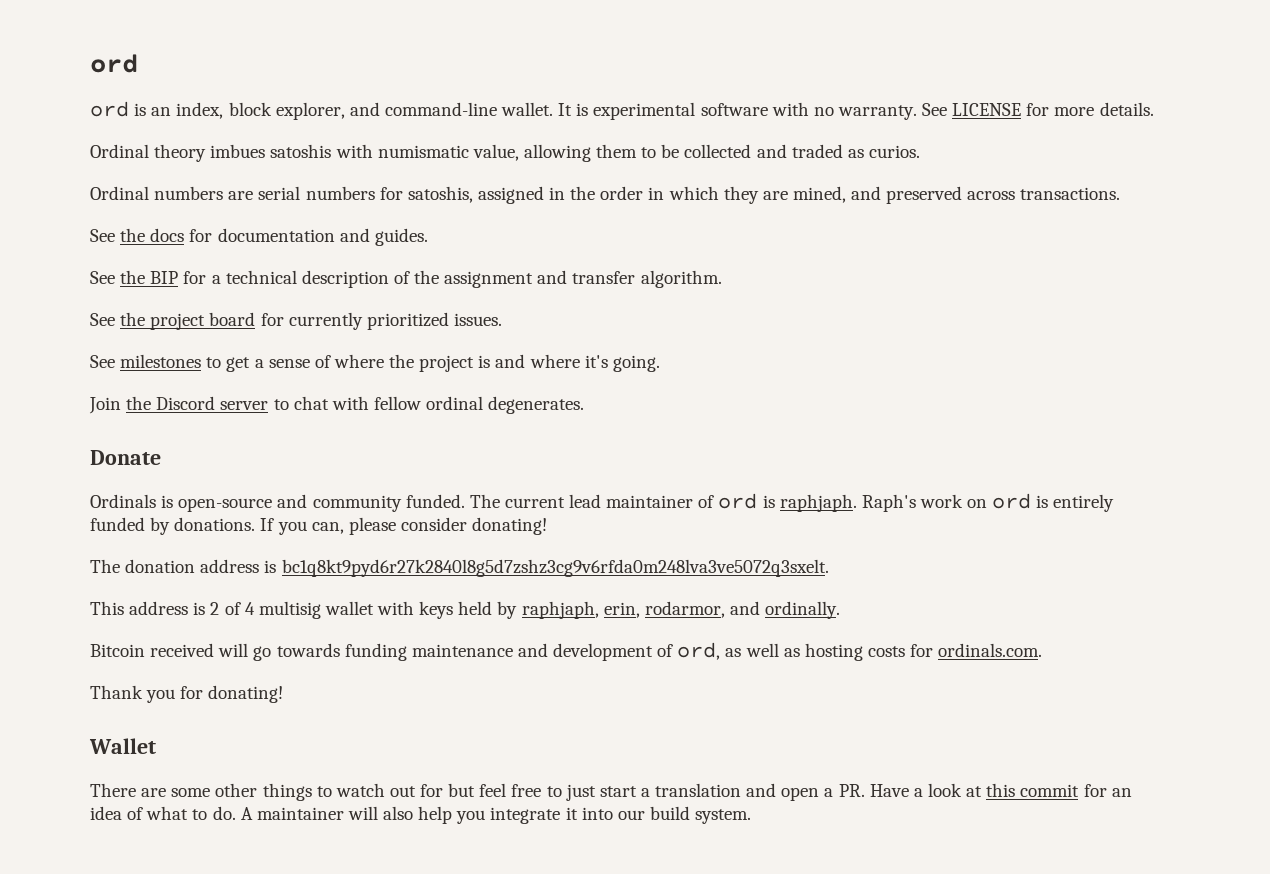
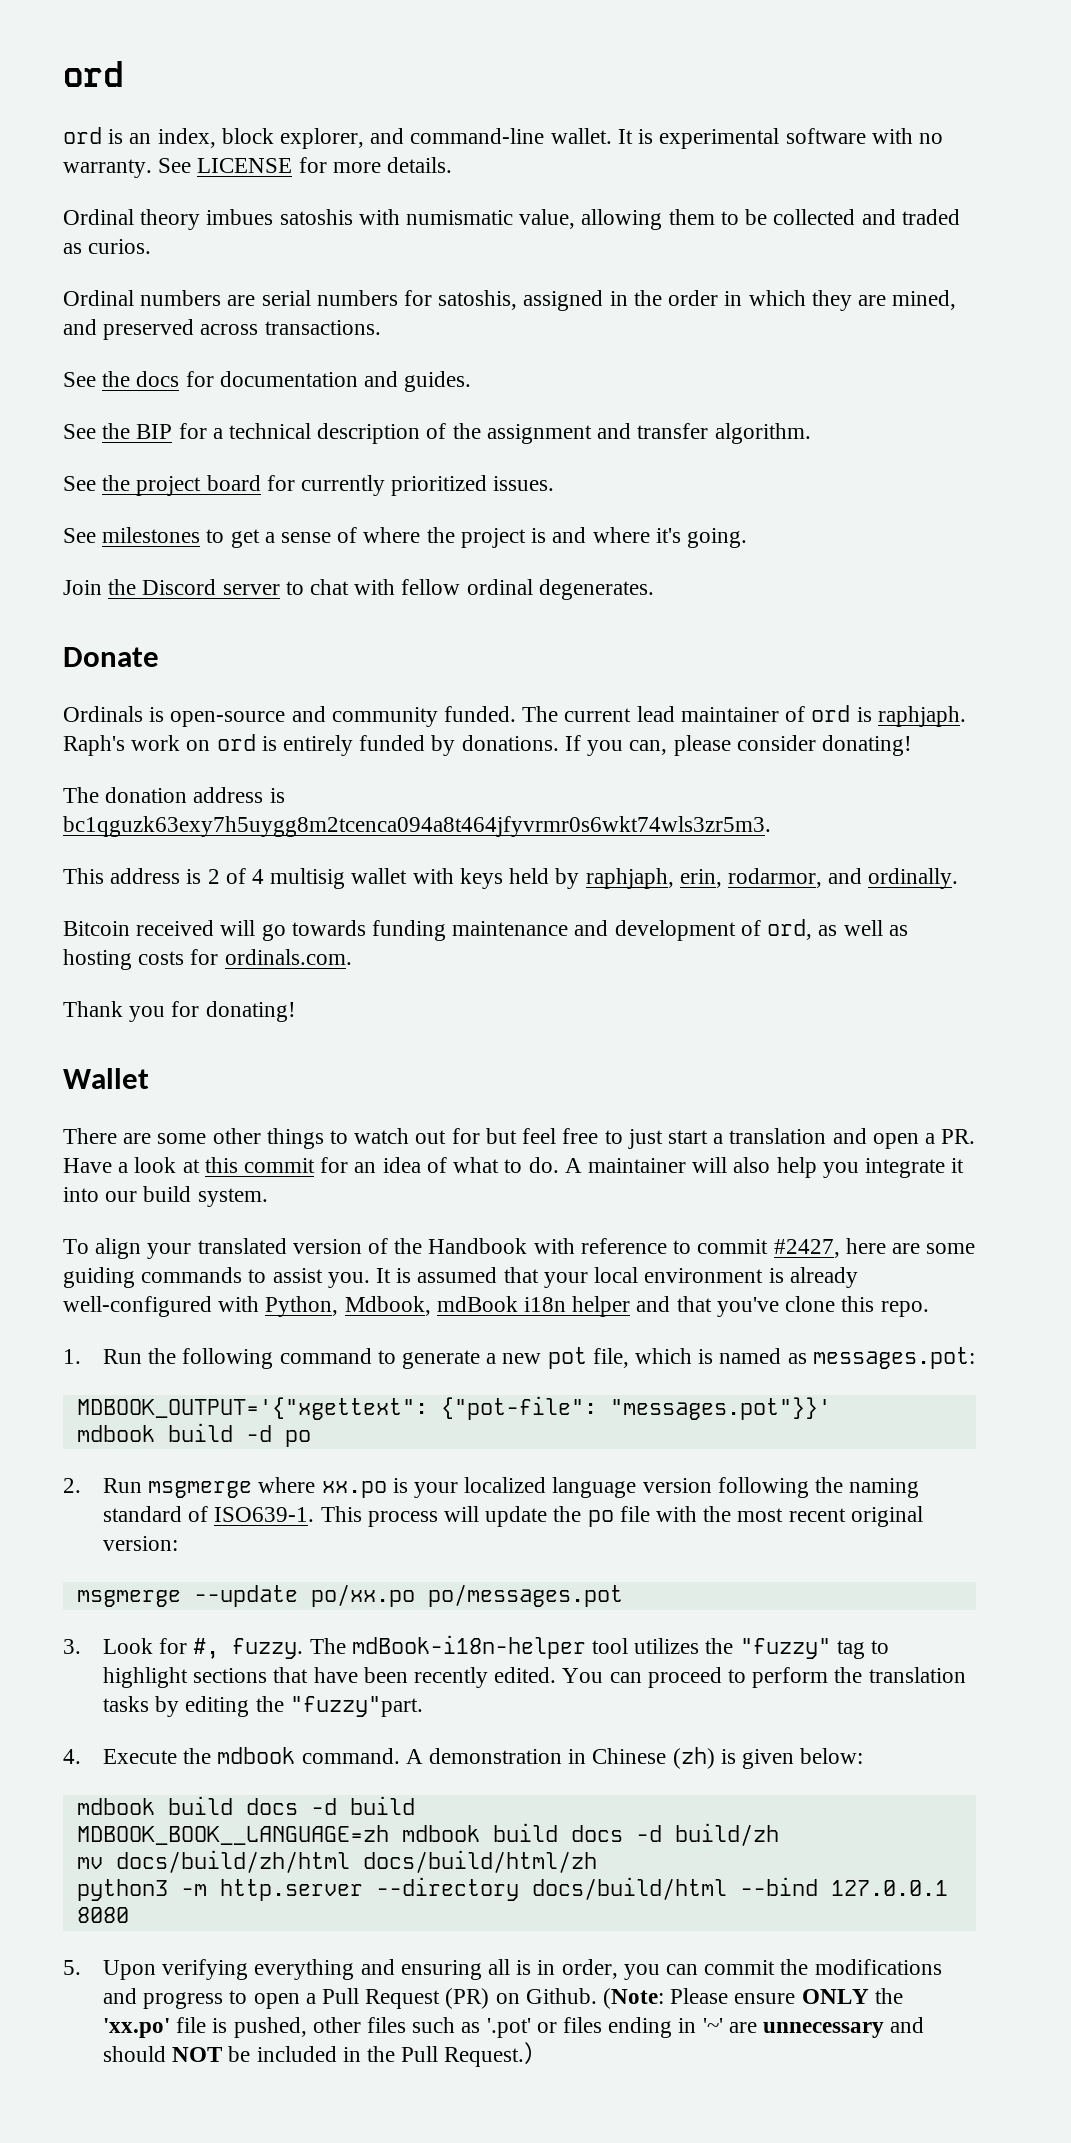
- The donation address is bc1q8kt9pyd6r27k2840l8g5d7zshz3cg9v6rfda0m248lva3ve5072q3sxelt.
+ The donation address is bc1qguzk63exy7h5uygg8m2tcenca094a8t464jfyvrmr0s6wkt74wls3zr5m3.
+ To align your translated version of the Handbook with reference to commit #2427, here are some guiding commands to assist you. It is assumed that your local environment is already well-configured with Python, Mdbook, mdBook i18n helper and that you've clone this repo.
+ 1. Run the following command to generate a new pot file, which is named as messages.pot:
+ MDBOOK_OUTPUT='{"xgettext": {"pot-file": "messages.pot"}}'
+ mdbook build -d po
+ 2. Run msgmerge where xx.po is your localized language version following the naming standard of ISO639-1. This process will update the po file with the most recent original version:
+ msgmerge --update po/xx.po po/messages.pot
+ 3. Look for #, fuzzy. The mdBook-i18n-helper tool utilizes the "fuzzy" tag to highlight sections that have been recently edited. You can proceed to perform the translation tasks by editing the "fuzzy"part.
+ 4. Execute the mdbook command. A demonstration in Chinese (zh) is given below:
+ mdbook build docs -d build
+ MDBOOK_BOOK__LANGUAGE=zh mdbook build docs -d build/zh
+ mv docs/build/zh/html docs/build/html/zh
+ python3 -m http.server --directory docs/build/html --bind 127.0.0.1 8080
+ 5. Upon verifying everything and ensuring all is in order, you can commit the modifications and progress to open a Pull Request (PR) on Github. (Note: Please ensure ONLY the 'xx.po' file is pushed, other files such as '.pot' or files ending in '~' are unnecessary and should NOT be included in the Pull Request.）

